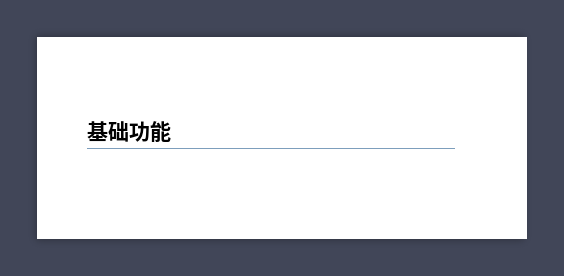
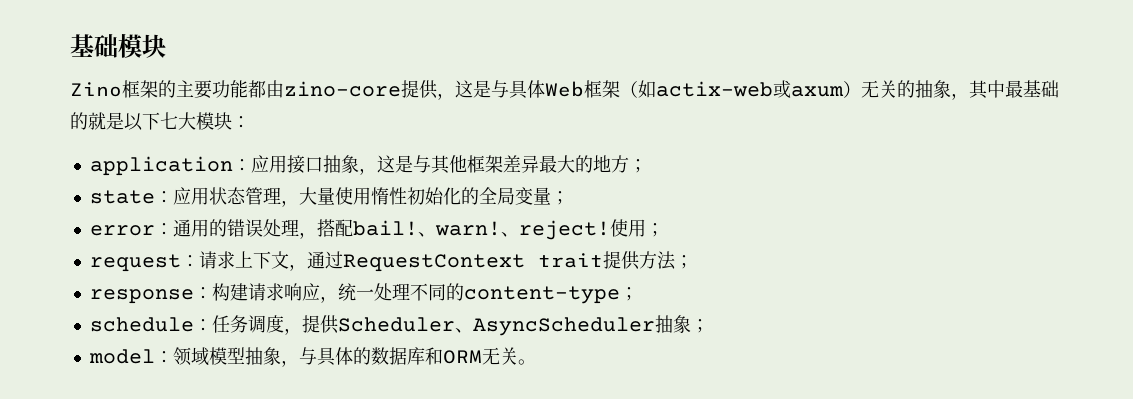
- 基础功能
+ 基础模块
+ Zino框架的主要功能都由zino-core提供，这是与具体Web框架（如actix-web或axum）无关的抽象，其中最基础的就是以下七大模块：
+ application：应用接口抽象，这是与其他框架差异最大的地方；
+ state：应用状态管理，大量使用惰性初始化的全局变量；
+ error：通用的错误处理，搭配bail!、warn!、reject!使用；
+ request：请求上下文，通过RequestContext trait提供方法；
+ response：构建请求响应，统一处理不同的content-type；
+ schedule：任务调度，提供Scheduler、AsyncScheduler抽象；
+ model：领域模型抽象，与具体的数据库和ORM无关。

